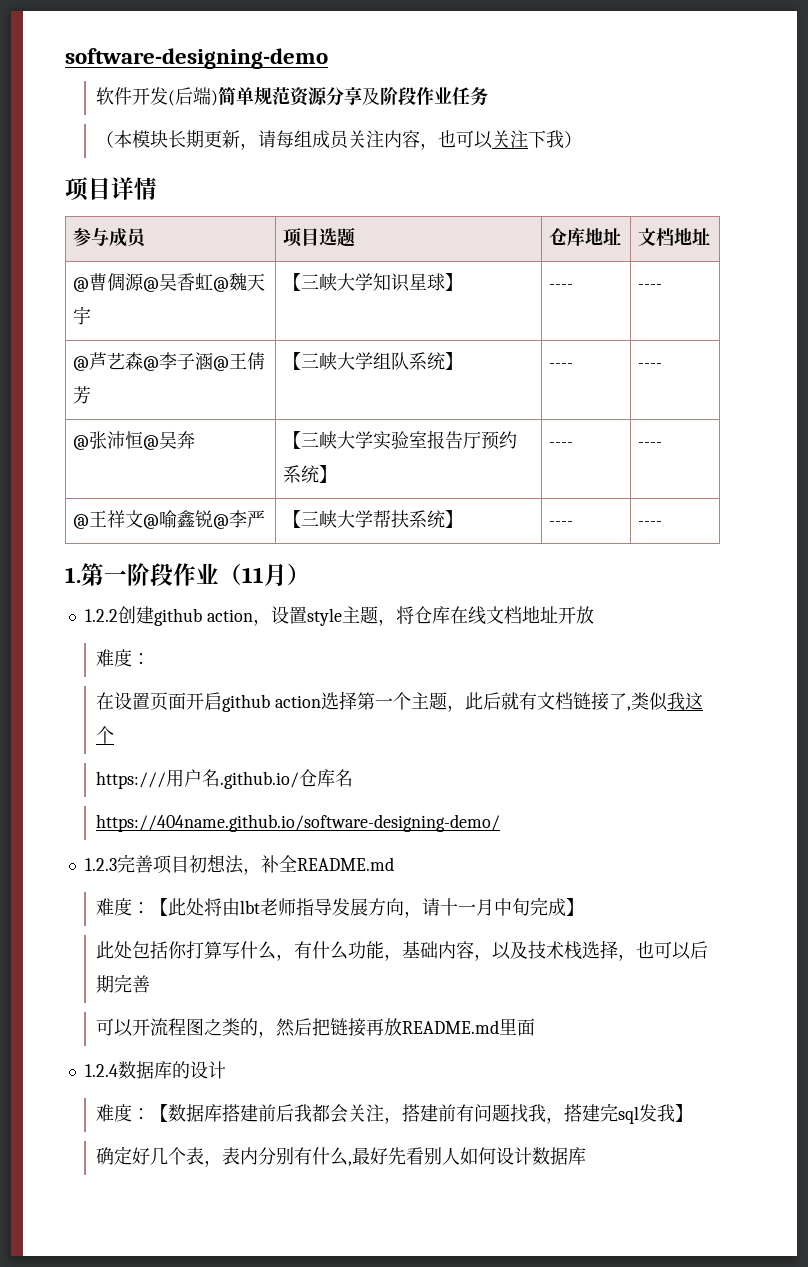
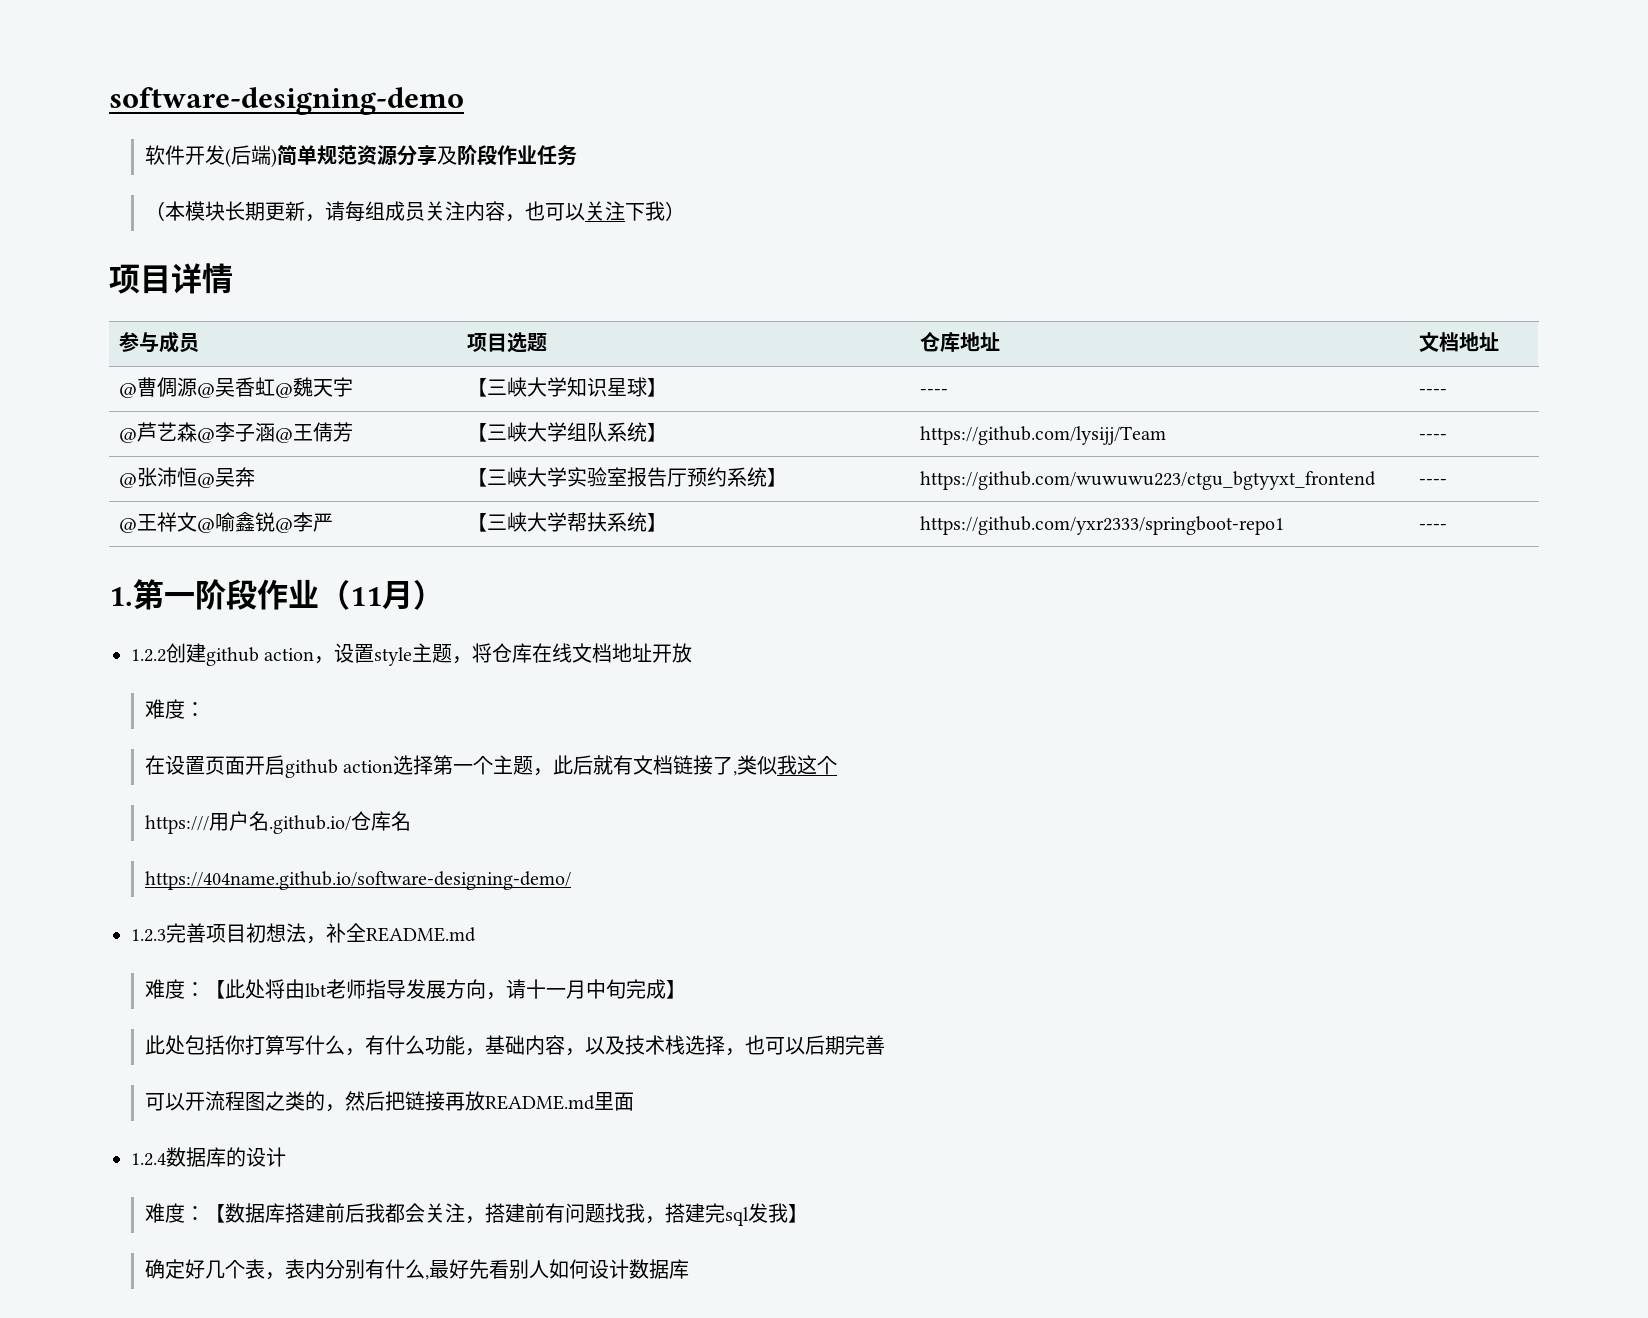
- @芦艺森@李子涵@王倩芳 | 【三峡大学组队系统】 | ---- | ----
+ @芦艺森@李子涵@王倩芳 | 【三峡大学组队系统】 | https://github.com/lysijj/Team | ----
- @张沛恒@吴奔 | 【三峡大学实验室报告厅预约系统】 | ---- | ----
+ @张沛恒@吴奔 | 【三峡大学实验室报告厅预约系统】 | https://github.com/wuwuwu223/ctgu_bgtyyxt_frontend | ----
- @王祥文@喻鑫锐@李严 | 【三峡大学帮扶系统】 | ---- | ----
+ @王祥文@喻鑫锐@李严 | 【三峡大学帮扶系统】 | https://github.com/yxr2333/springboot-repo1 | ----

